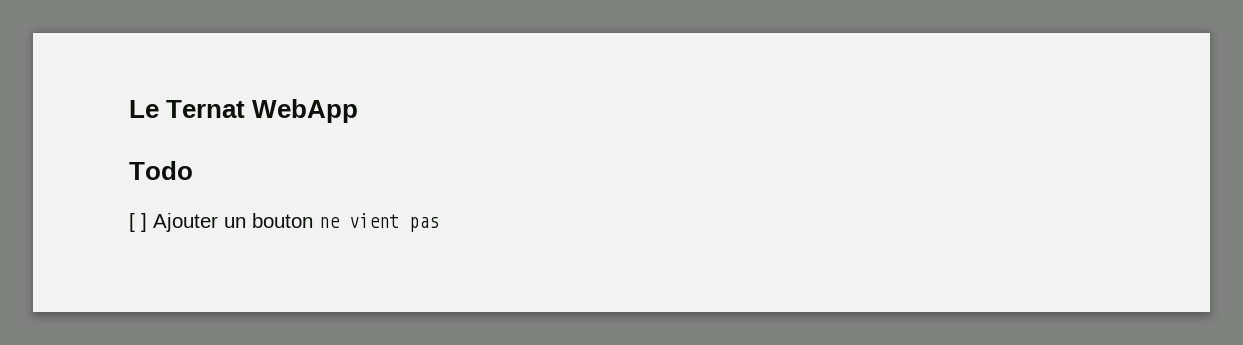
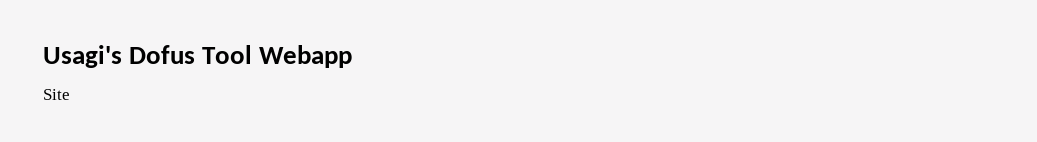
- Le Ternat WebApp
- Todo
- [ ] Ajouter un bouton ne vient pas
+ Usagi's Dofus Tool Webapp
+ Site

